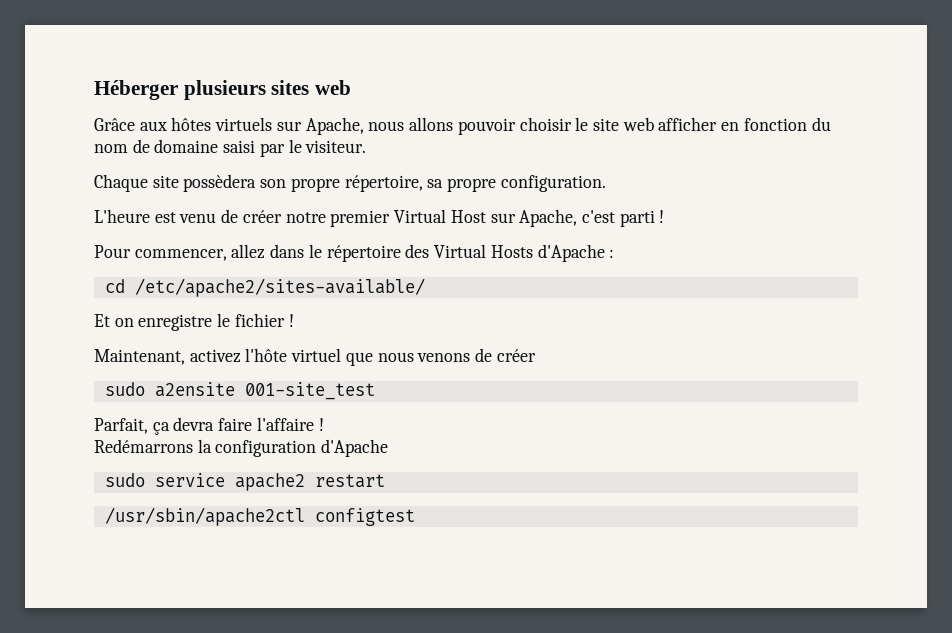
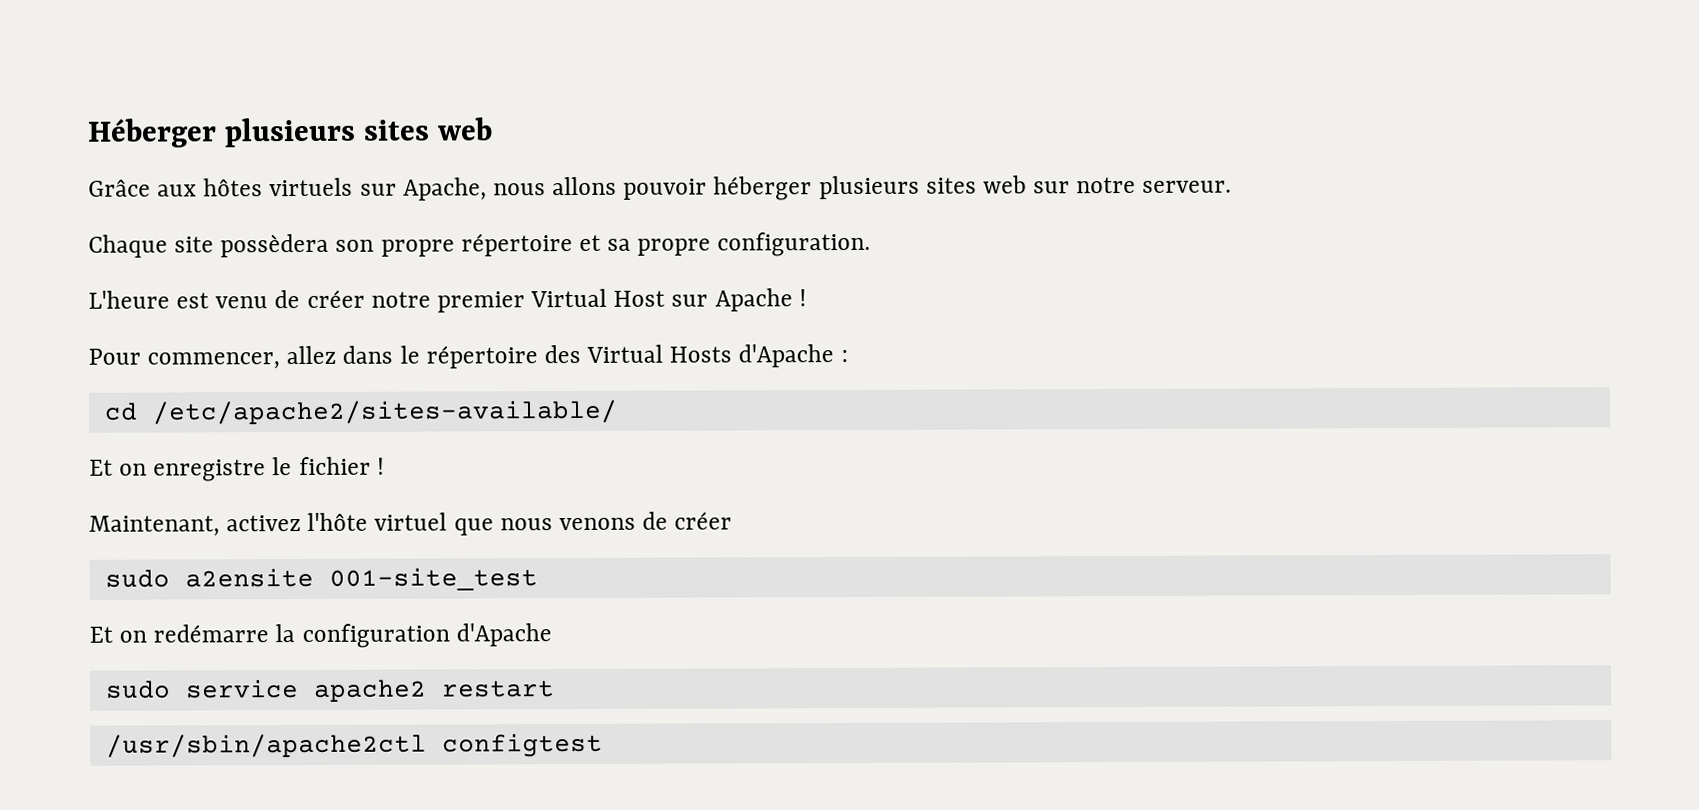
- Grâce aux hôtes virtuels sur Apache, nous allons pouvoir choisir le site web afficher en fonction du nom de domaine saisi par le visiteur.
+ Grâce aux hôtes virtuels sur Apache, nous allons pouvoir héberger plusieurs sites web sur notre serveur.
- Chaque site possèdera son propre répertoire, sa propre configuration.
+ Chaque site possèdera son propre répertoire et sa propre configuration.
- L'heure est venu de créer notre premier Virtual Host sur Apache, c'est parti !
+ L'heure est venu de créer notre premier Virtual Host sur Apache !
- Parfait, ça devra faire l'affaire !
- Redémarrons la configuration d'Apache
+ Et on redémarre la configuration d'Apache

